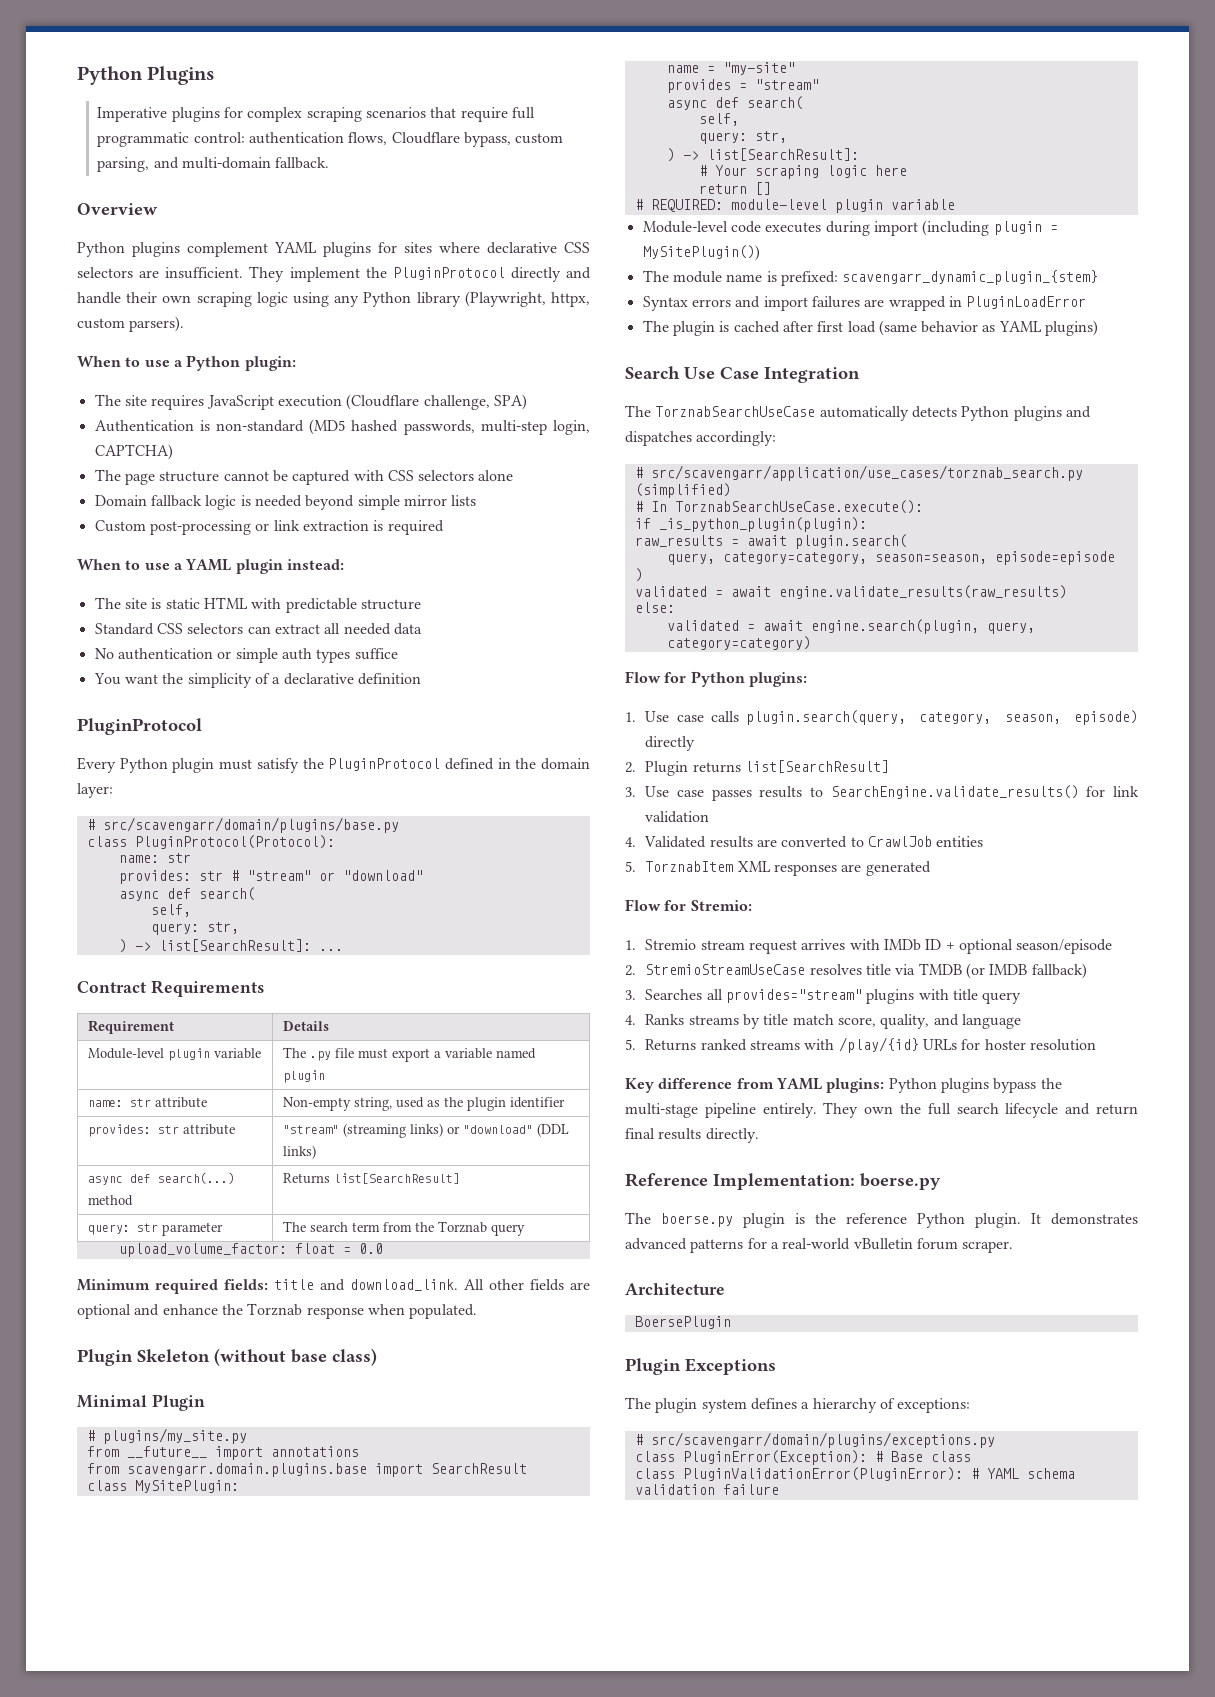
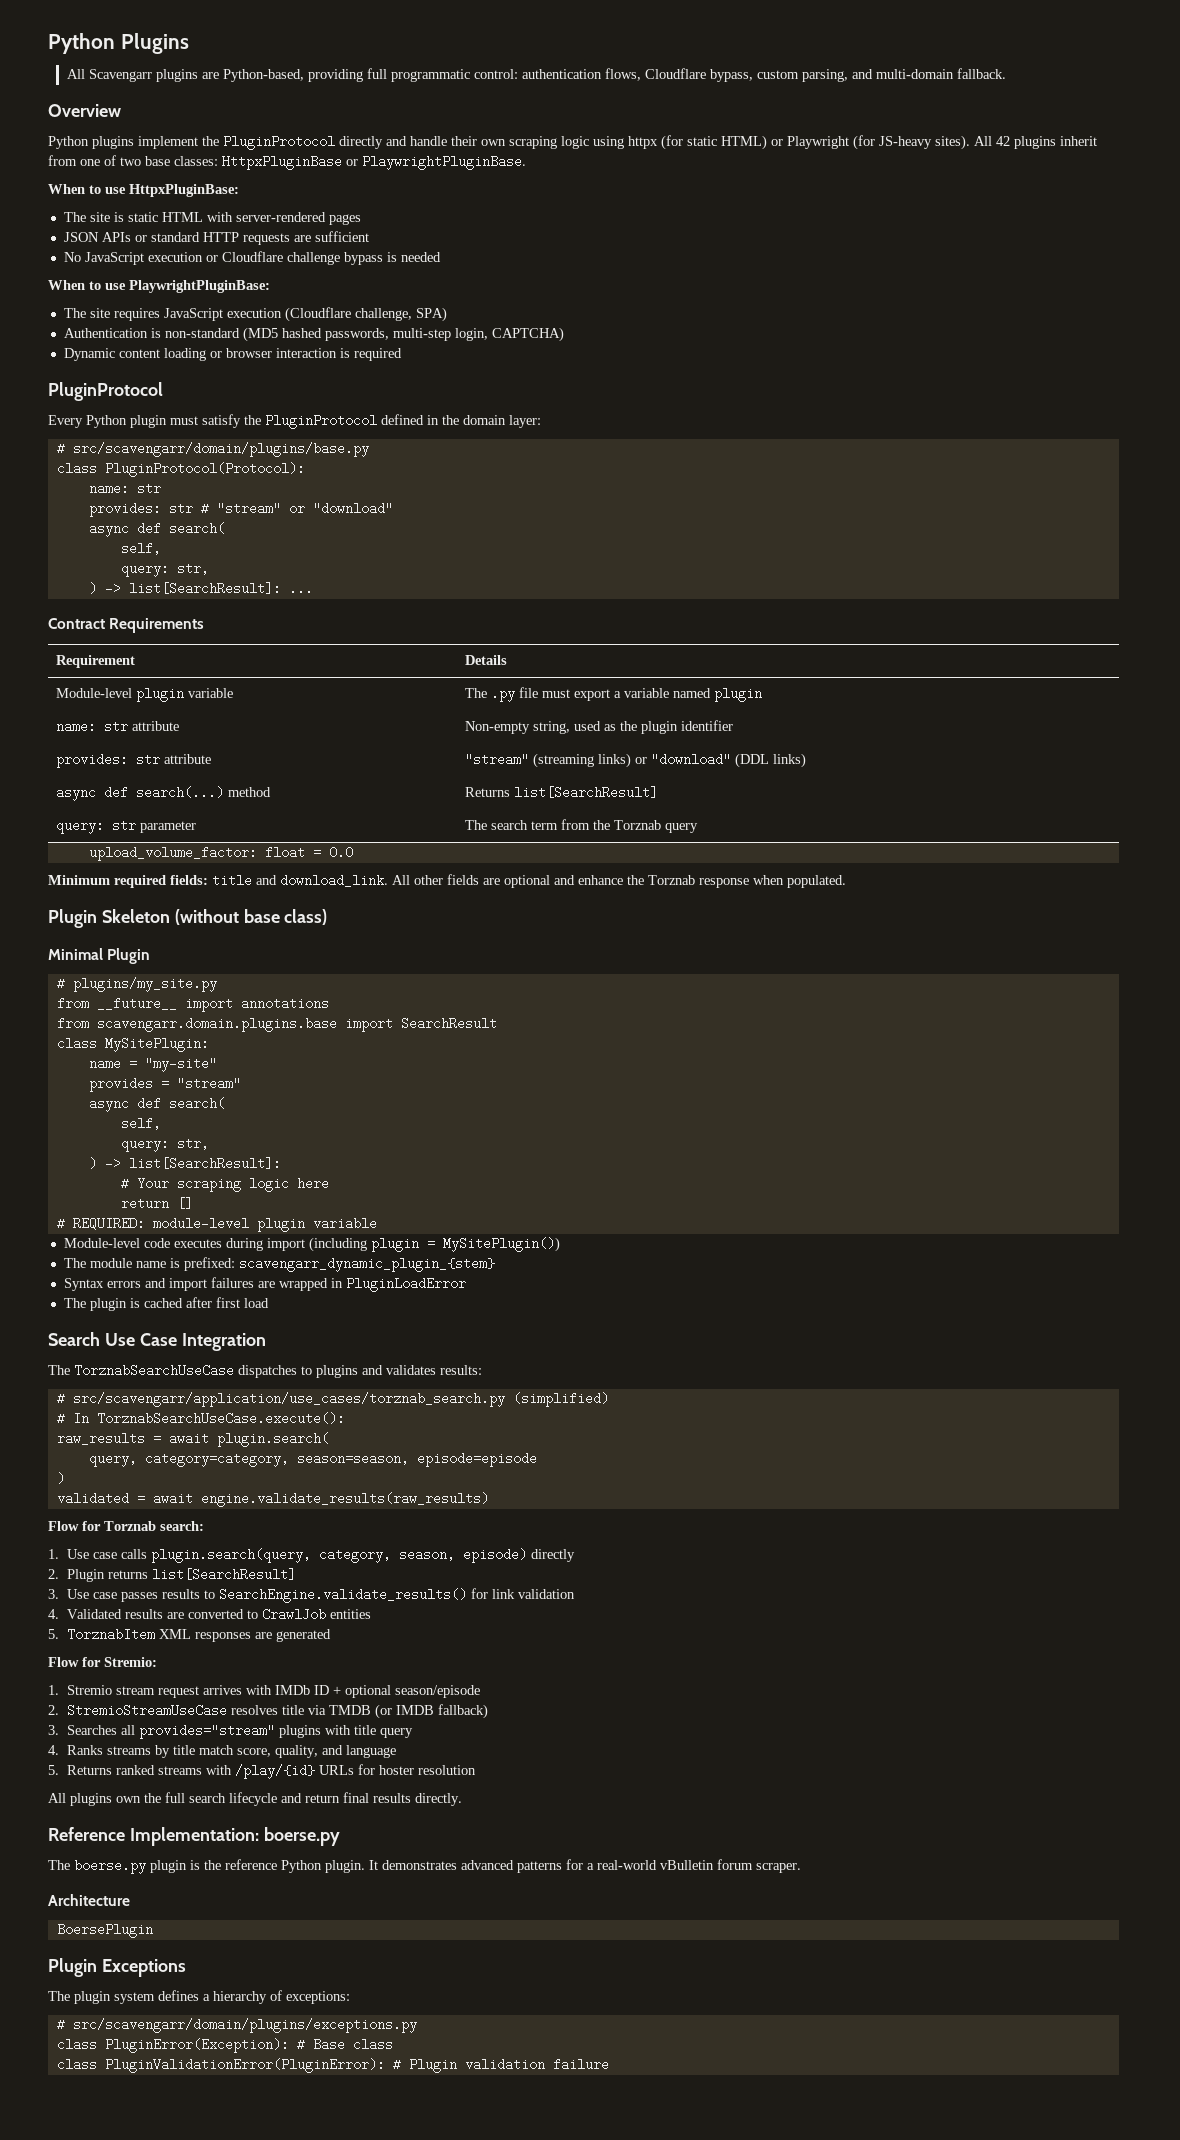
- Imperative plugins for complex scraping scenarios that require full programmatic control: authentication flows, Cloudflare bypass, custom parsing, and multi-domain fallback.
+ All Scavengarr plugins are Python-based, providing full programmatic control: authentication flows, Cloudflare bypass, custom parsing, and multi-domain fallback.
- Python plugins complement YAML plugins for sites where declarative CSS selectors are insufficient. They implement the PluginProtocol directly and handle their own scraping logic using any Python library (Playwright, httpx, custom parsers).
- When to use a Python plugin:
+ Python plugins implement the PluginProtocol directly and handle their own scraping logic using httpx (for static HTML) or Playwright (for JS-heavy sites). All 42 plugins inherit from one of two base classes: HttpxPluginBase or PlaywrightPluginBase.
+ When to use HttpxPluginBase:
+ The site is static HTML with server-rendered pages
+ JSON APIs or standard HTTP requests are sufficient
+ No JavaScript execution or Cloudflare challenge bypass is needed
+ When to use PlaywrightPluginBase:
- The page structure cannot be captured with CSS selectors alone
- Domain fallback logic is needed beyond simple mirror lists
- Custom post-processing or link extraction is required
- When to use a YAML plugin instead:
- The site is static HTML with predictable structure
- Standard CSS selectors can extract all needed data
- No authentication or simple auth types suffice
- You want the simplicity of a declarative definition
+ Dynamic content loading or browser interaction is required
- The plugin is cached after first load (same behavior as YAML plugins)
+ The plugin is cached after first load
- The TorznabSearchUseCase automatically detects Python plugins and dispatches accordingly:
+ The TorznabSearchUseCase dispatches to plugins and validates results:
- if _is_python_plugin(plugin):
- else:
- validated = await engine.search(plugin, query, category=category)
- Flow for Python plugins:
+ Flow for Torznab search:
- Key difference from YAML plugins: Python plugins bypass the multi-stage pipeline entirely. They own the full search lifecycle and return final results directly.
+ All plugins own the full search lifecycle and return final results directly.
- class PluginValidationError(PluginError): # YAML schema validation failure
+ class PluginValidationError(PluginError): # Plugin validation failure

